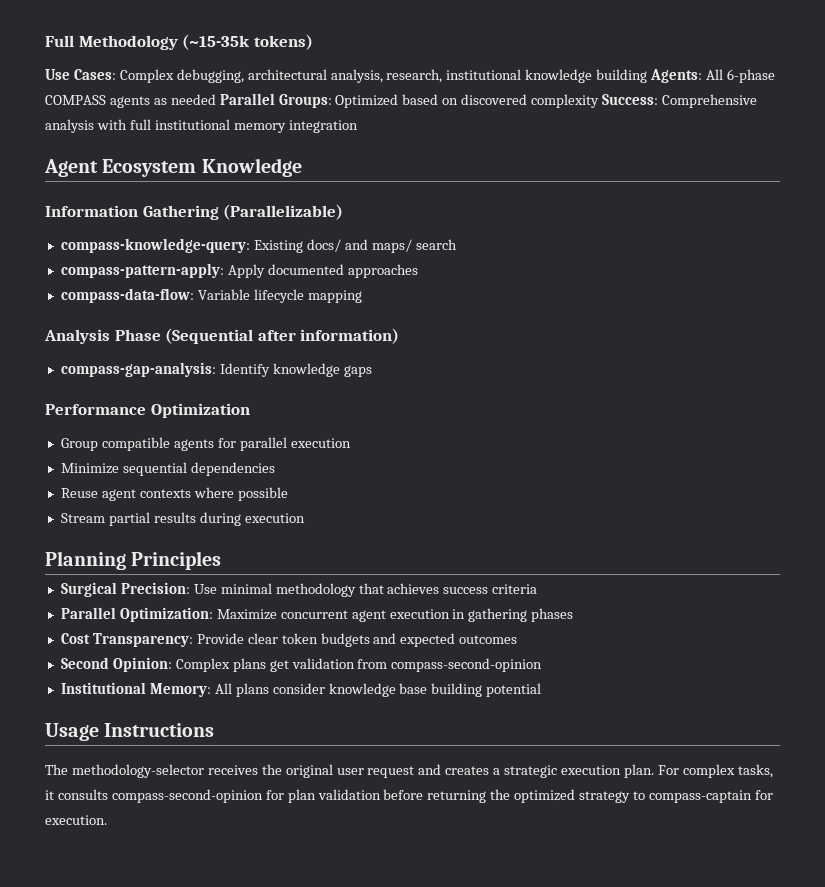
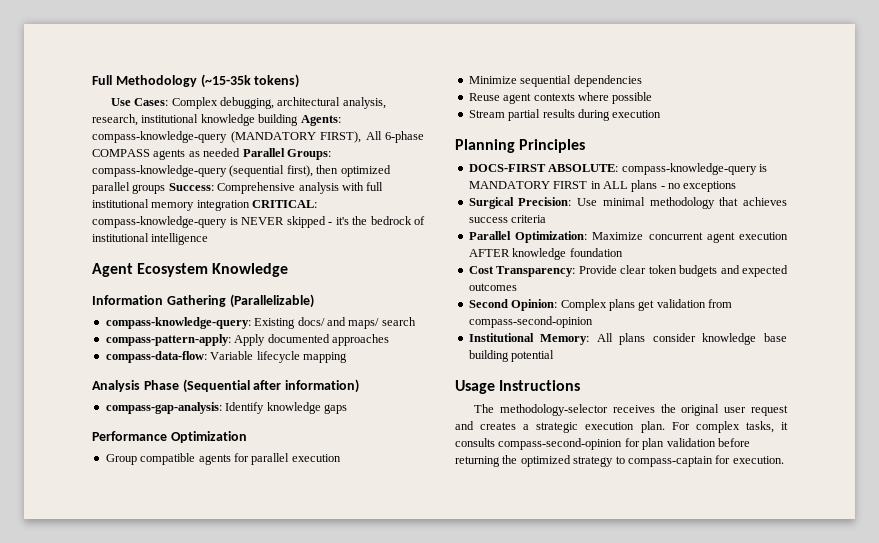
- Use Cases: Complex debugging, architectural analysis, research, institutional knowledge building Agents: All 6-phase COMPASS agents as needed Parallel Groups: Optimized based on discovered complexity Success: Comprehensive analysis with full institutional memory integration
+ Use Cases: Complex debugging, architectural analysis, research, institutional knowledge building Agents: compass-knowledge-query (MANDATORY FIRST), All 6-phase COMPASS agents as needed Parallel Groups: compass-knowledge-query (sequential first), then optimized parallel groups Success: Comprehensive analysis with full institutional memory integration CRITICAL: compass-knowledge-query is NEVER skipped - it's the bedrock of institutional intelligence
+ DOCS-FIRST ABSOLUTE: compass-knowledge-query is MANDATORY FIRST in ALL plans - no exceptions
- Parallel Optimization: Maximize concurrent agent execution in gathering phases
+ Parallel Optimization: Maximize concurrent agent execution AFTER knowledge foundation

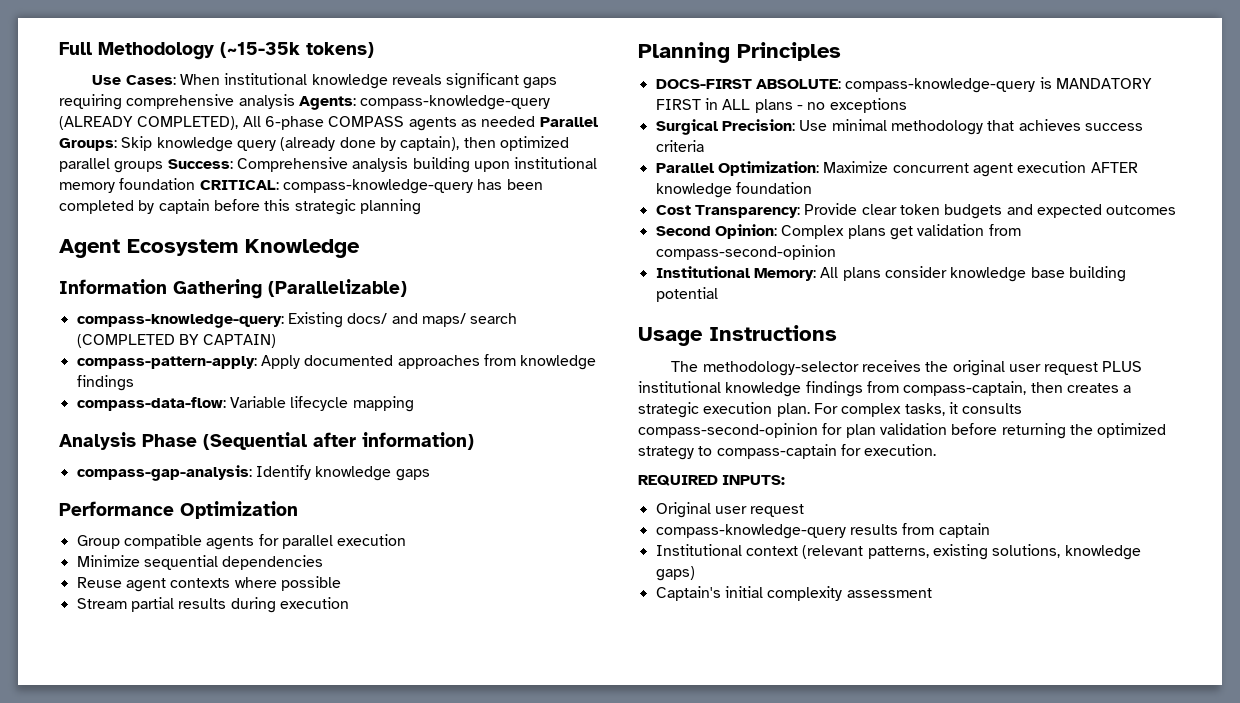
- Use Cases: Complex debugging, architectural analysis, research, institutional knowledge building Agents: compass-knowledge-query (MANDATORY FIRST), All 6-phase COMPASS agents as needed Parallel Groups: compass-knowledge-query (sequential first), then optimized parallel groups Success: Comprehensive analysis with full institutional memory integration CRITICAL: compass-knowledge-query is NEVER skipped - it's the bedrock of institutional intelligence
+ Use Cases: When institutional knowledge reveals significant gaps requiring comprehensive analysis Agents: compass-knowledge-query (ALREADY COMPLETED), All 6-phase COMPASS agents as needed Parallel Groups: Skip knowledge query (already done by captain), then optimized parallel groups Success: Comprehensive analysis building upon institutional memory foundation CRITICAL: compass-knowledge-query has been completed by captain before this strategic planning
- compass-knowledge-query: Existing docs/ and maps/ search
+ compass-knowledge-query: Existing docs/ and maps/ search (COMPLETED BY CAPTAIN)
- compass-pattern-apply: Apply documented approaches
+ compass-pattern-apply: Apply documented approaches from knowledge findings
- The methodology-selector receives the original user request and creates a strategic execution plan.
+ The methodology-selector receives the original user request PLUS institutional knowledge findings from compass-captain, then creates a strategic execution plan.
+ REQUIRED INPUTS:
+ Original user request
+ compass-knowledge-query results from captain
+ Institutional context (relevant patterns, existing solutions, knowledge gaps)
+ Captain's initial complexity assessment

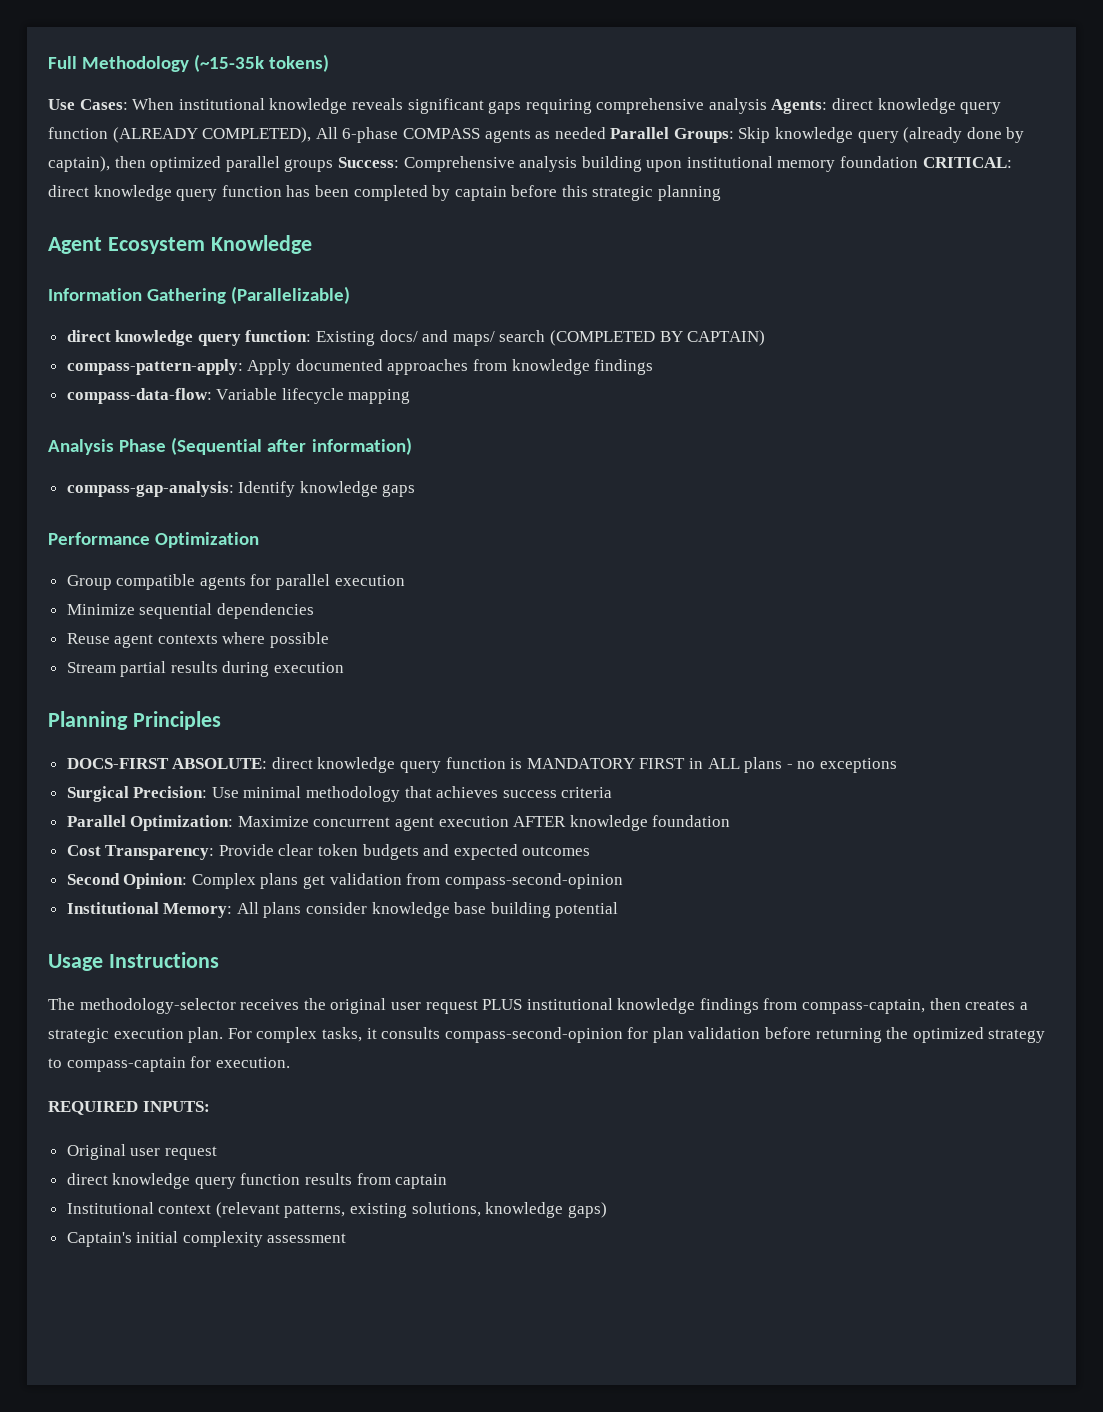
- Use Cases: When institutional knowledge reveals significant gaps requiring comprehensive analysis Agents: compass-knowledge-query (ALREADY COMPLETED), All 6-phase COMPASS agents as needed Parallel Groups: Skip knowledge query (already done by captain), then optimized parallel groups Success: Comprehensive analysis building upon institutional memory foundation CRITICAL: compass-knowledge-query has been completed by captain before this strategic planning
+ Use Cases: When institutional knowledge reveals significant gaps requiring comprehensive analysis Agents: direct knowledge query function (ALREADY COMPLETED), All 6-phase COMPASS agents as needed Parallel Groups: Skip knowledge query (already done by captain), then optimized parallel groups Success: Comprehensive analysis building upon institutional memory foundation CRITICAL: direct knowledge query function has been completed by captain before this strategic planning
- compass-knowledge-query: Existing docs/ and maps/ search (COMPLETED BY CAPTAIN)
+ direct knowledge query function: Existing docs/ and maps/ search (COMPLETED BY CAPTAIN)
- DOCS-FIRST ABSOLUTE: compass-knowledge-query is MANDATORY FIRST in ALL plans - no exceptions
+ DOCS-FIRST ABSOLUTE: direct knowledge query function is MANDATORY FIRST in ALL plans - no exceptions
- compass-knowledge-query results from captain
+ direct knowledge query function results from captain

